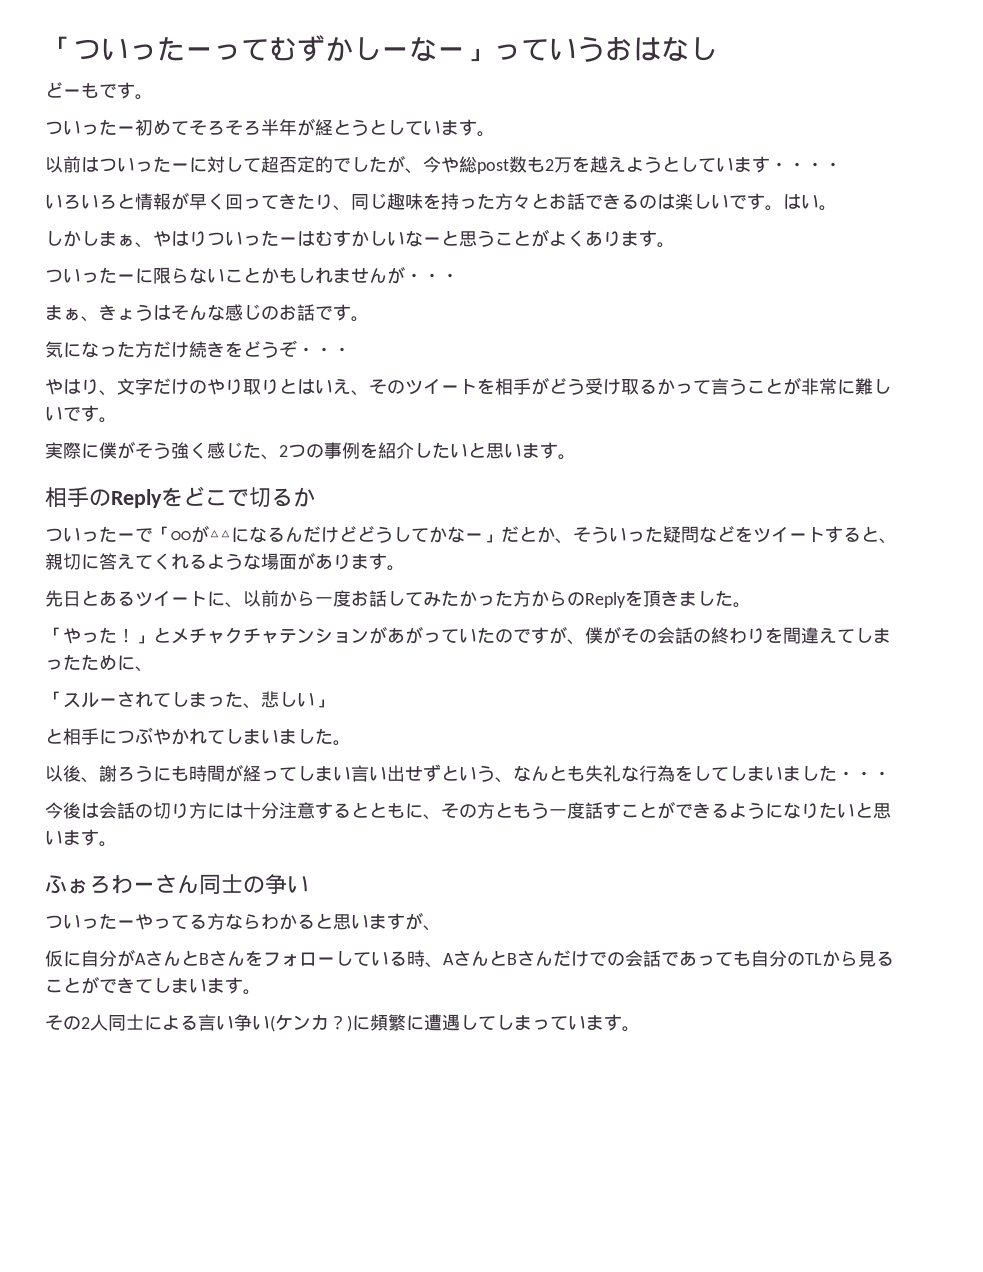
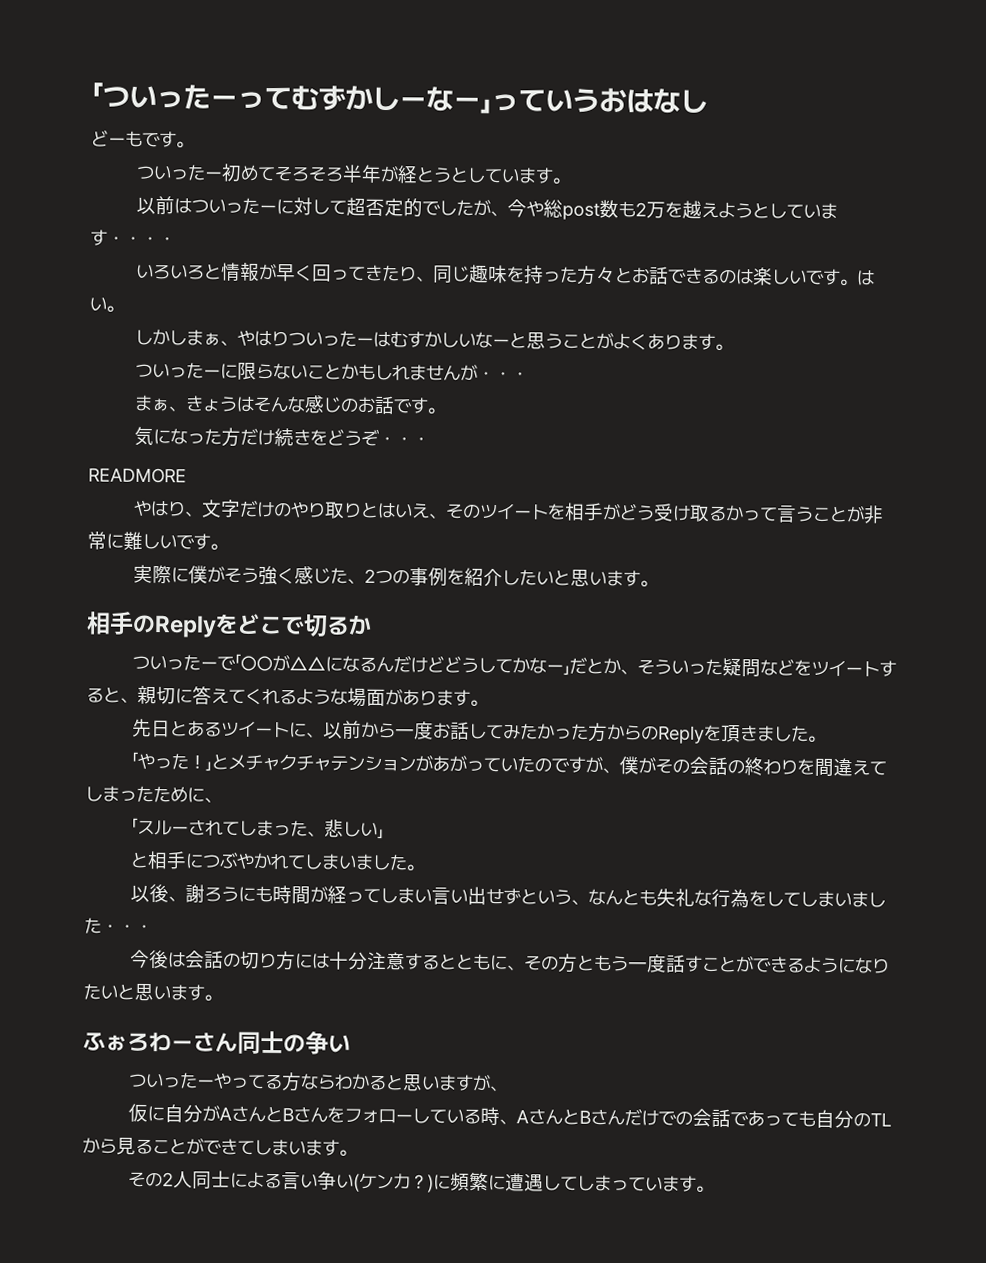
+ READMORE

